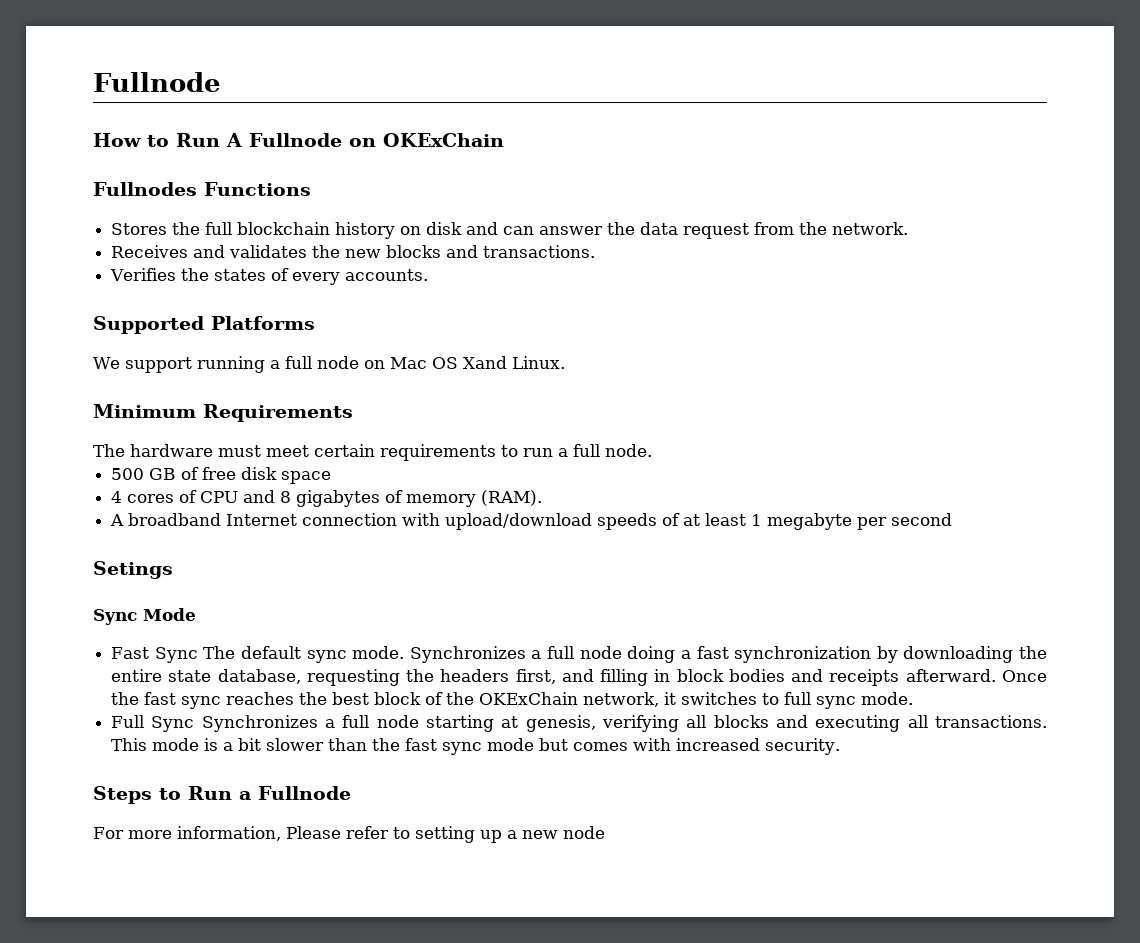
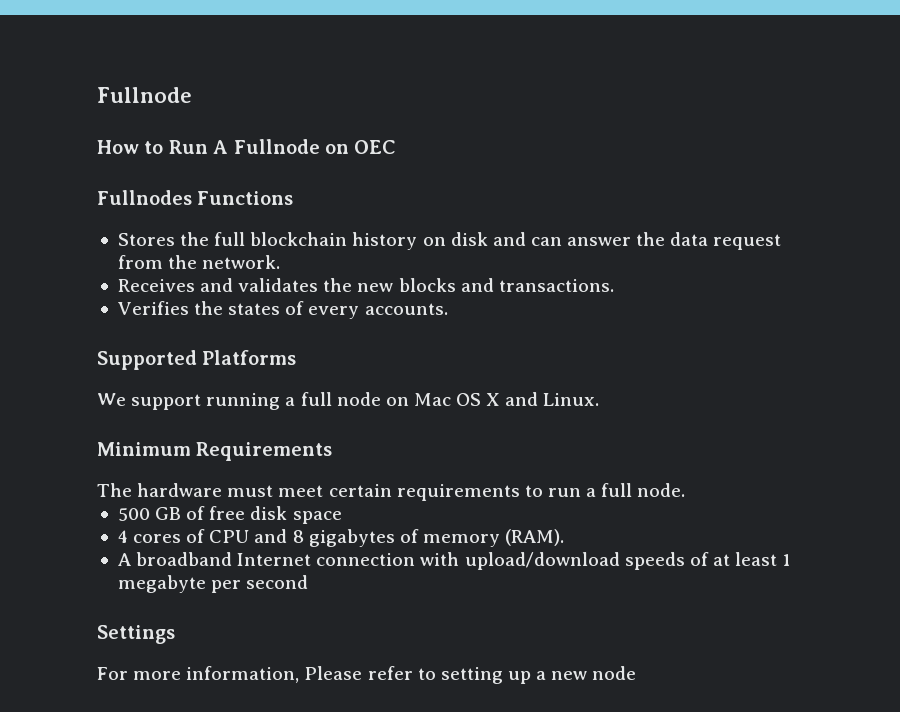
- How to Run A Fullnode on OKExChain
+ How to Run A Fullnode on OEC
- We support running a full node on Mac OS Xand Linux.
+ We support running a full node on Mac OS X and Linux.
- Setings
- Sync Mode
- Fast Sync The default sync mode. Synchronizes a full node doing a fast synchronization by downloading the entire state database, requesting the headers first, and filling in block bodies and receipts afterward. Once the fast sync reaches the best block of the OKExChain network, it switches to full sync mode.
- Full Sync Synchronizes a full node starting at genesis, verifying all blocks and executing all transactions. This mode is a bit slower than the fast sync mode but comes with increased security.
- Steps to Run a Fullnode
+ Settings

